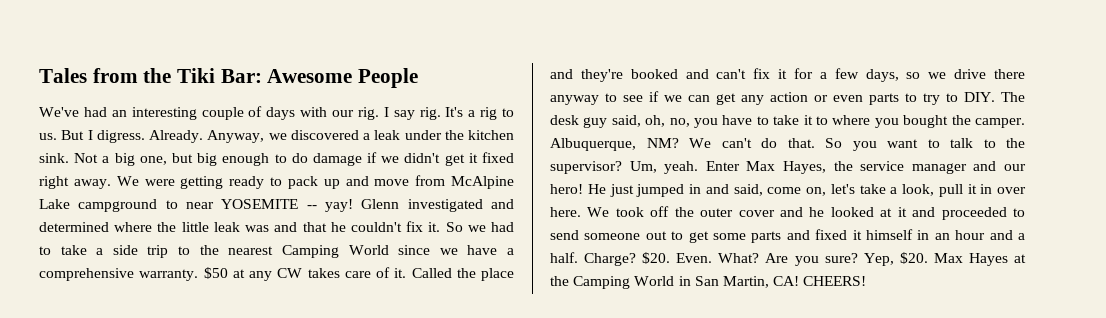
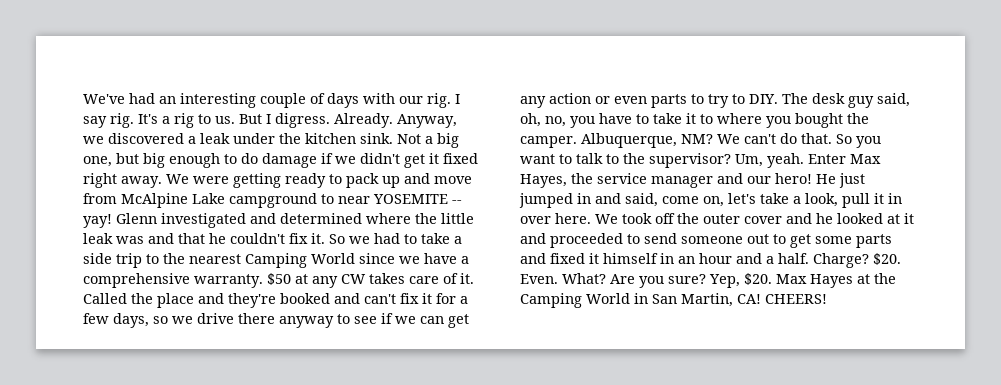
- Tales from the Tiki Bar: Awesome People

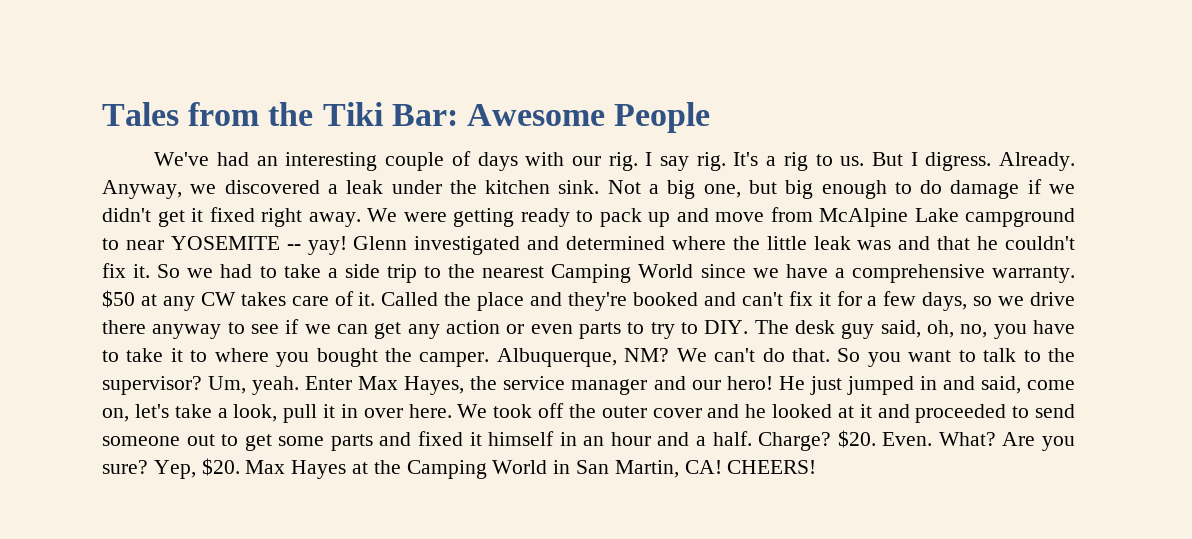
+ Tales from the Tiki Bar: Awesome People

